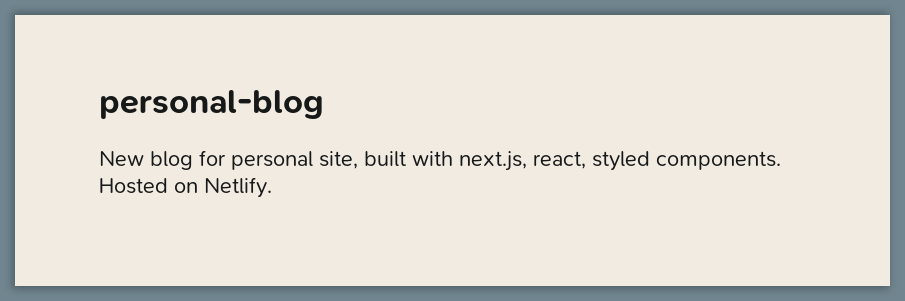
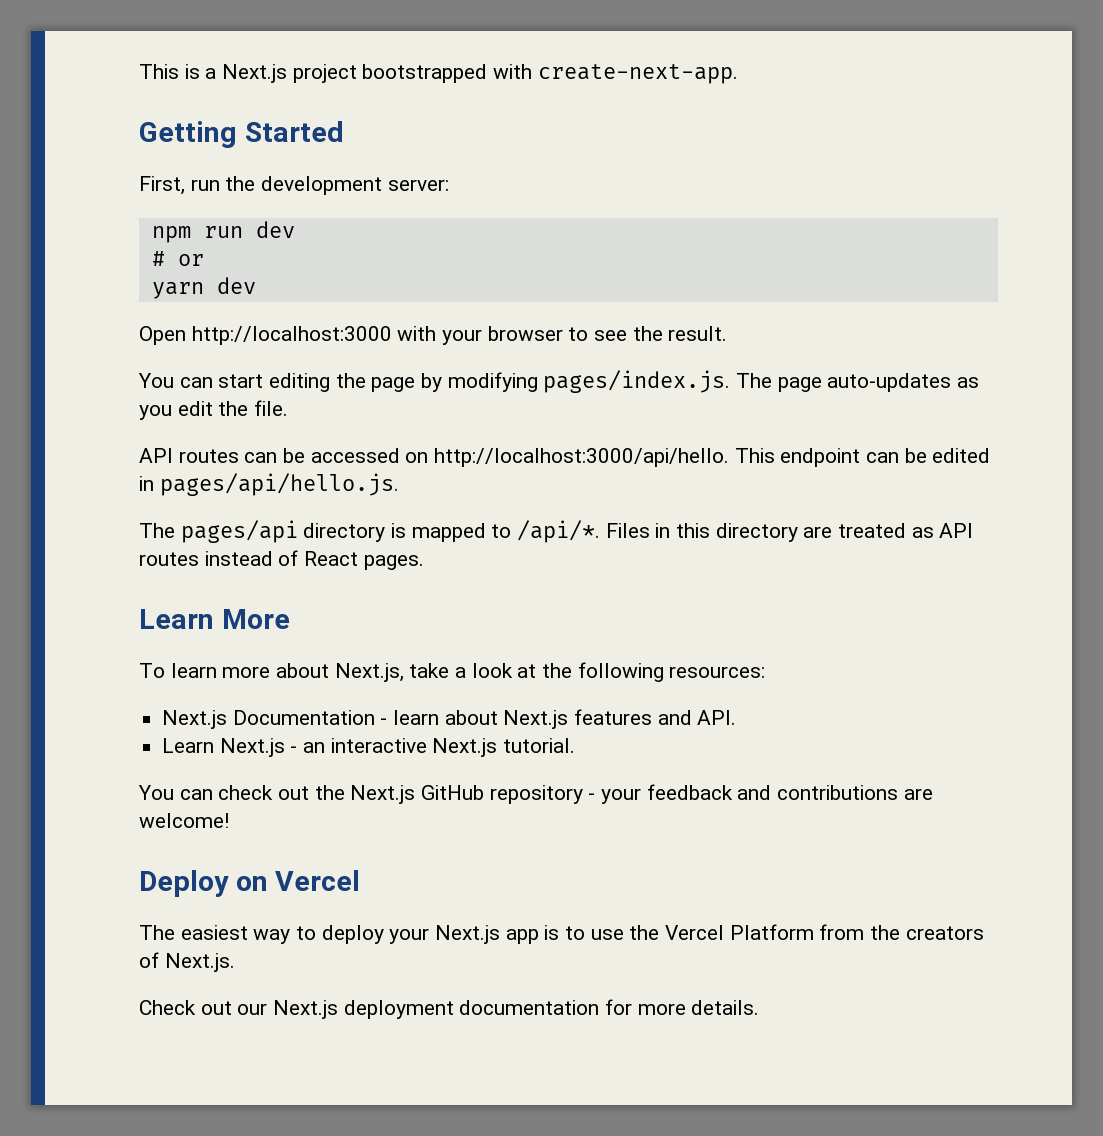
- personal-blog
- New blog for personal site, built with next.js, react, styled components. Hosted on Netlify.
+ This is a Next.js project bootstrapped with create-next-app.
+ Getting Started
+ First, run the development server:
+ npm run dev
+ # or
+ yarn dev
+ Open http://localhost:3000 with your browser to see the result.
+ You can start editing the page by modifying pages/index.js. The page auto-updates as you edit the file.
+ API routes can be accessed on http://localhost:3000/api/hello. This endpoint can be edited in pages/api/hello.js.
+ The pages/api directory is mapped to /api/*. Files in this directory are treated as API routes instead of React pages.
+ Learn More
+ To learn more about Next.js, take a look at the following resources:
+ Next.js Documentation - learn about Next.js features and API.
+ Learn Next.js - an interactive Next.js tutorial.
+ You can check out the Next.js GitHub repository - your feedback and contributions are welcome!
+ Deploy on Vercel
+ The easiest way to deploy your Next.js app is to use the Vercel Platform from the creators of Next.js.
+ Check out our Next.js deployment documentation for more details.

